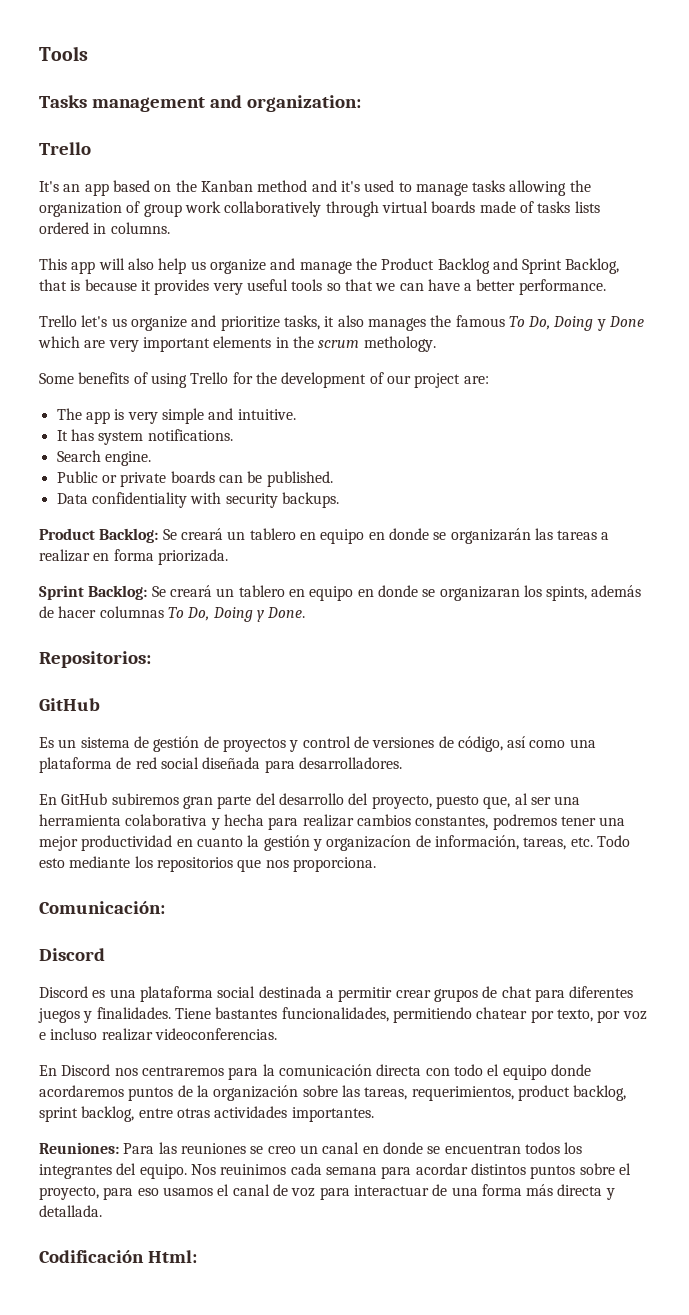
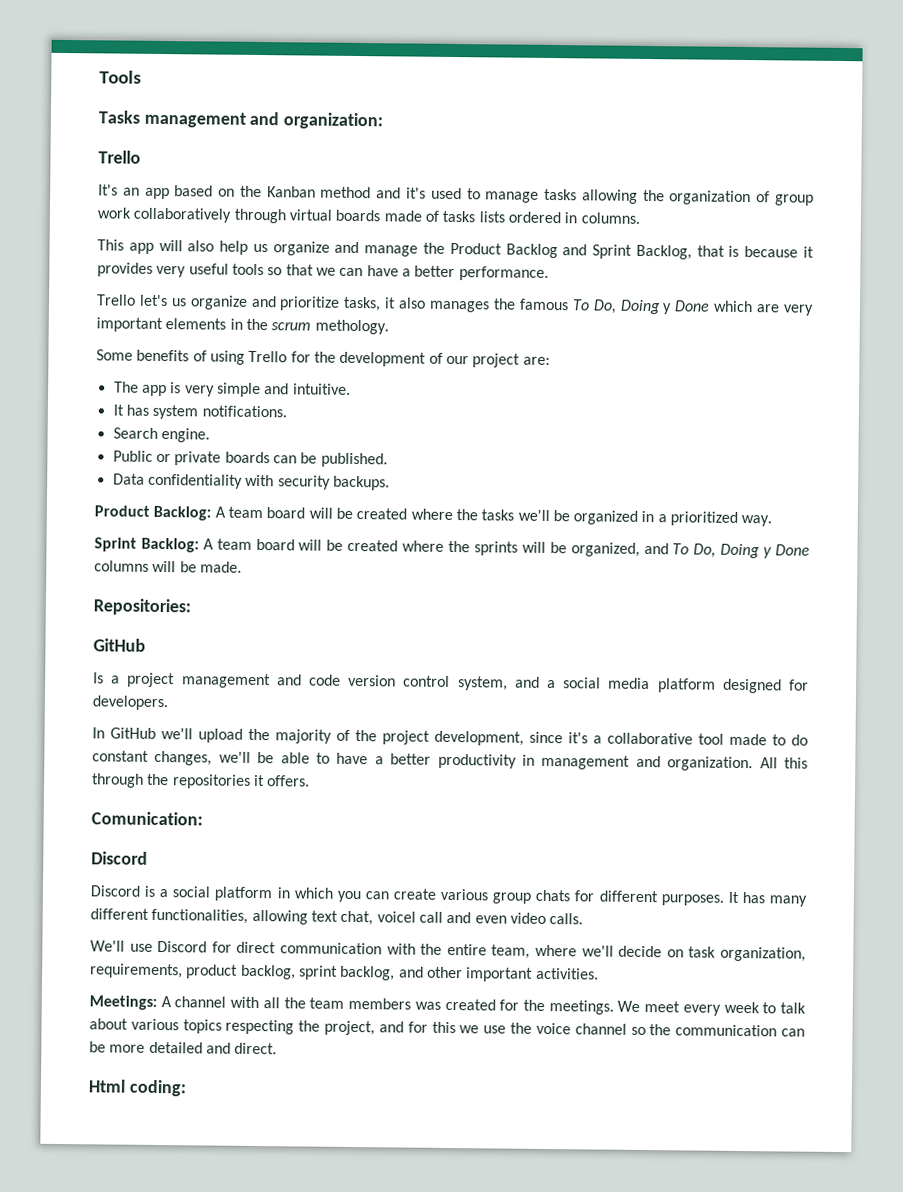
- Product Backlog: Se creará un tablero en equipo en donde se organizarán las tareas a realizar en forma priorizada.
- Sprint Backlog: Se creará un tablero en equipo en donde se organizaran los spints, además de hacer columnas To Do, Doing y Done.
- Repositorios:
+ Product Backlog: A team board will be created where the tasks we'll be organized in a prioritized way.
+ Sprint Backlog: A team board will be created where the sprints will be organized, and To Do, Doing y Done columns will be made.
+ Repositories:
  GitHub
- Es un sistema de gestión de proyectos y control de versiones de código, así como una plataforma de red social diseñada para desarrolladores.
- En GitHub subiremos gran parte del desarrollo del proyecto, puesto que, al ser una herramienta colaborativa y hecha para realizar cambios constantes, podremos tener una mejor productividad en cuanto la gestión y organizacíon de información, tareas, etc. Todo esto mediante los repositorios que nos proporciona.
- Comunicación:
+ Is a project management and code version control system, and a social media platform designed for developers.
+ In GitHub we'll upload the majority of the project development, since it's a collaborative tool made to do constant changes, we'll be able to have a better productivity in management and organization. All this through the repositories it offers.
+ Comunication:
  Discord
- Discord es una plataforma social destinada a permitir crear grupos de chat para diferentes juegos y finalidades. Tiene bastantes funcionalidades, permitiendo chatear por texto, por voz e incluso realizar videoconferencias.
- En Discord nos centraremos para la comunicación directa con todo el equipo donde acordaremos puntos de la organización sobre las tareas, requerimientos, product backlog, sprint backlog, entre otras actividades importantes.
- Reuniones: Para las reuniones se creo un canal en donde se encuentran todos los integrantes del equipo. Nos reuinimos cada semana para acordar distintos puntos sobre el proyecto, para eso usamos el canal de voz para interactuar de una forma más directa y detallada.
- Codificación Html:
+ Discord is a social platform in which you can create various group chats for different purposes. It has many different functionalities, allowing text chat, voicel call and even video calls.
+ We'll use Discord for direct communication with the entire team, where we'll decide on task organization, requirements, product backlog, sprint backlog, and other important activities.
+ Meetings: A channel with all the team members was created for the meetings. We meet every week to talk about various topics respecting the project, and for this we use the voice channel so the communication can be more detailed and direct.
+ Html coding:

